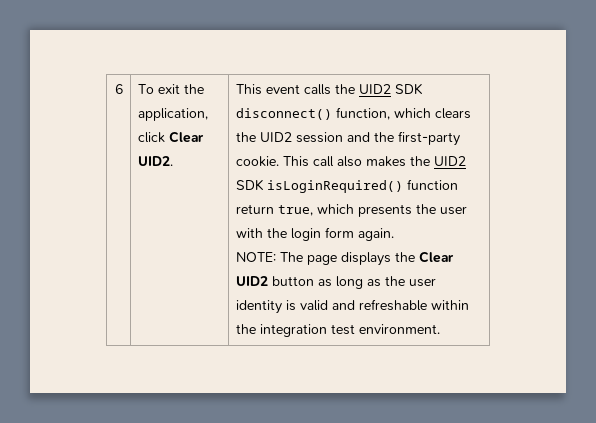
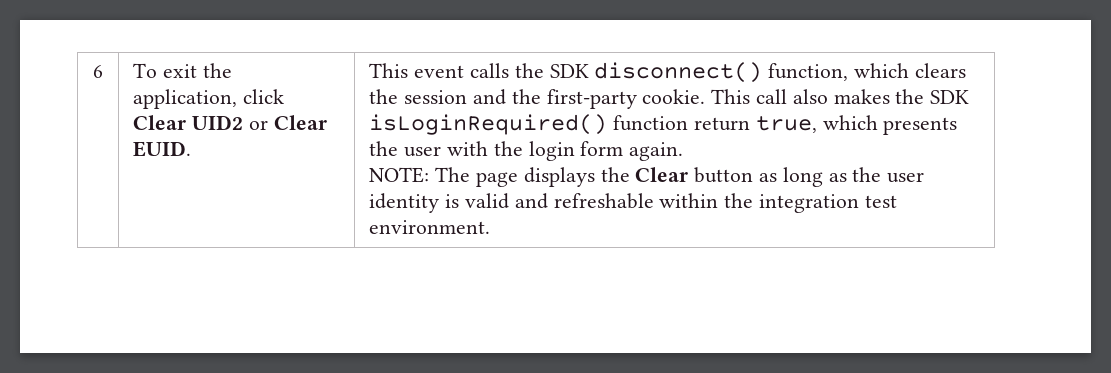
- To exit the application, click Clear UID2.
+ To exit the application, click Clear UID2 or Clear EUID.
- This event calls the UID2 SDK disconnect() function, which clears the UID2 session and the first-party cookie.
+ This event calls the SDK disconnect() function, which clears the session and the first-party cookie.
- This call also makes the UID2 SDK isLoginRequired() function return true, which presents the user with the login form again.
+ This call also makes the SDK isLoginRequired() function return true, which presents the user with the login form again.
- NOTE: The page displays the Clear UID2 button as long as the user identity is valid and refreshable within the integration test environment.
+ NOTE: The page displays the Clear button as long as the user identity is valid and refreshable within the integration test environment.

